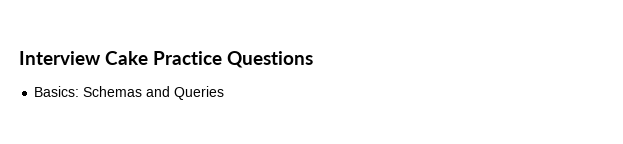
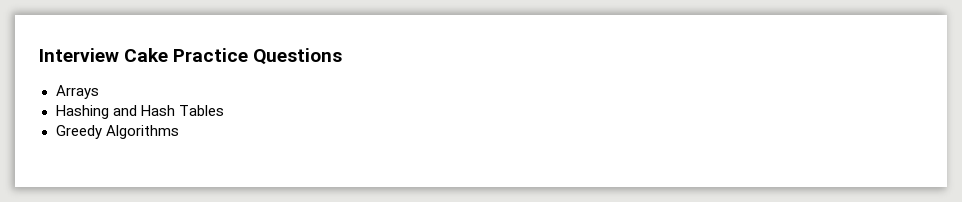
- Basics: Schemas and Queries
+ Arrays
+ Hashing and Hash Tables
+ Greedy Algorithms

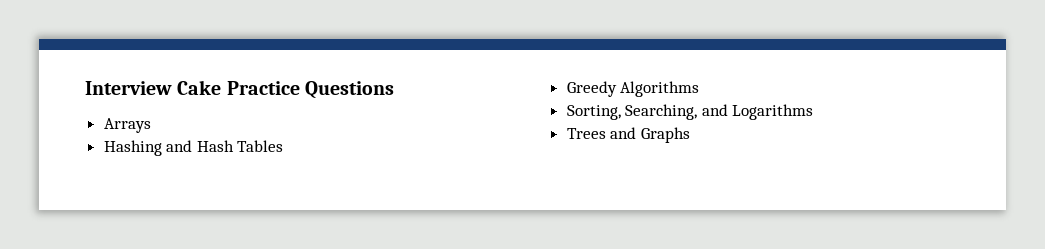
+ Sorting, Searching, and Logarithms
+ Trees and Graphs

